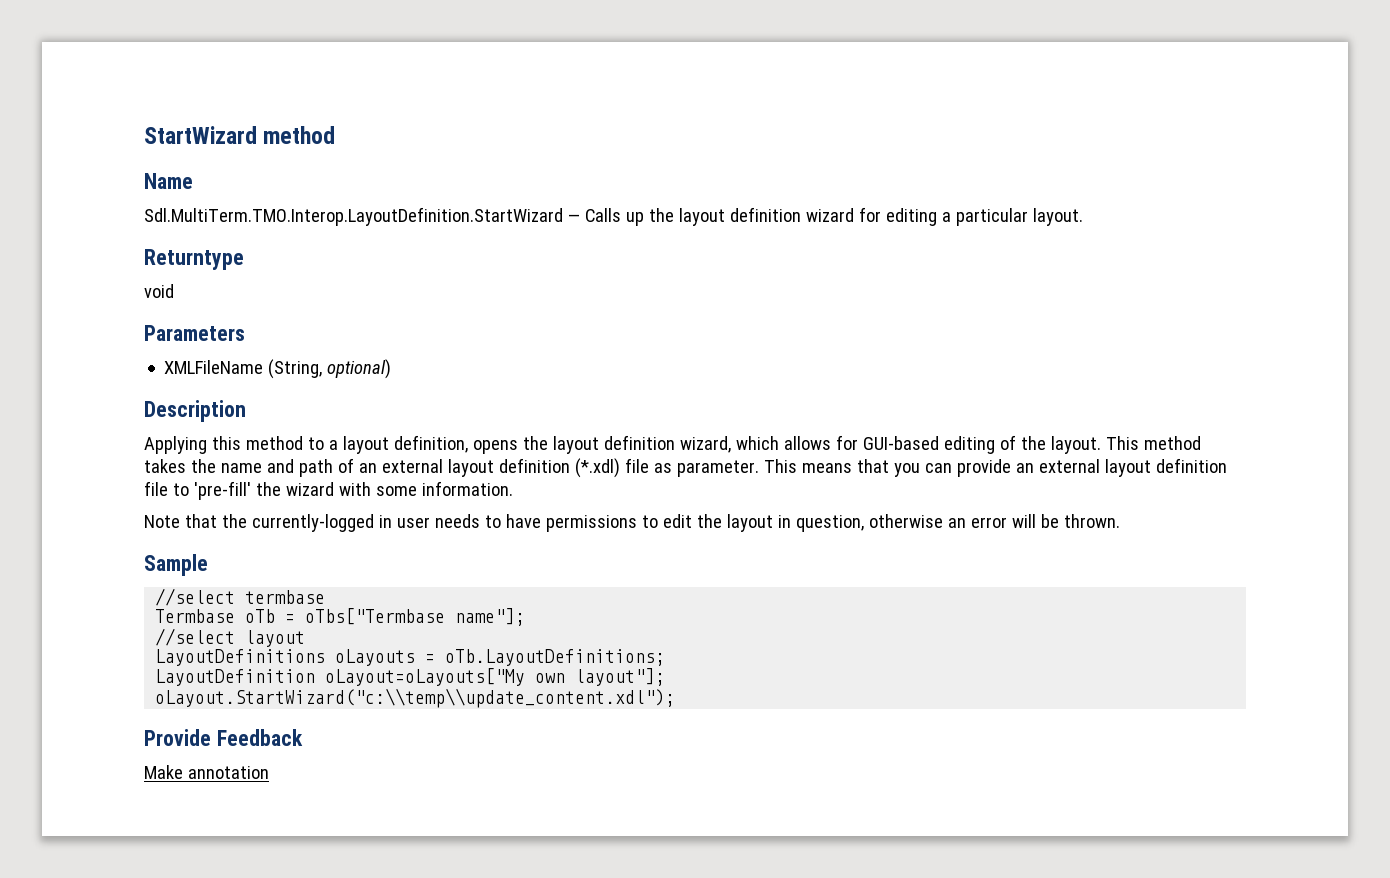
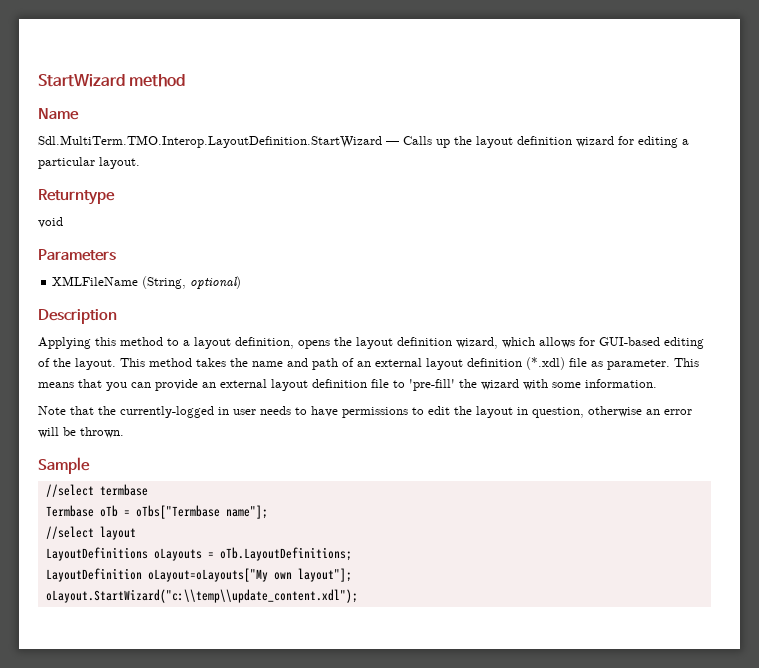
- Provide Feedback
- Make annotation

